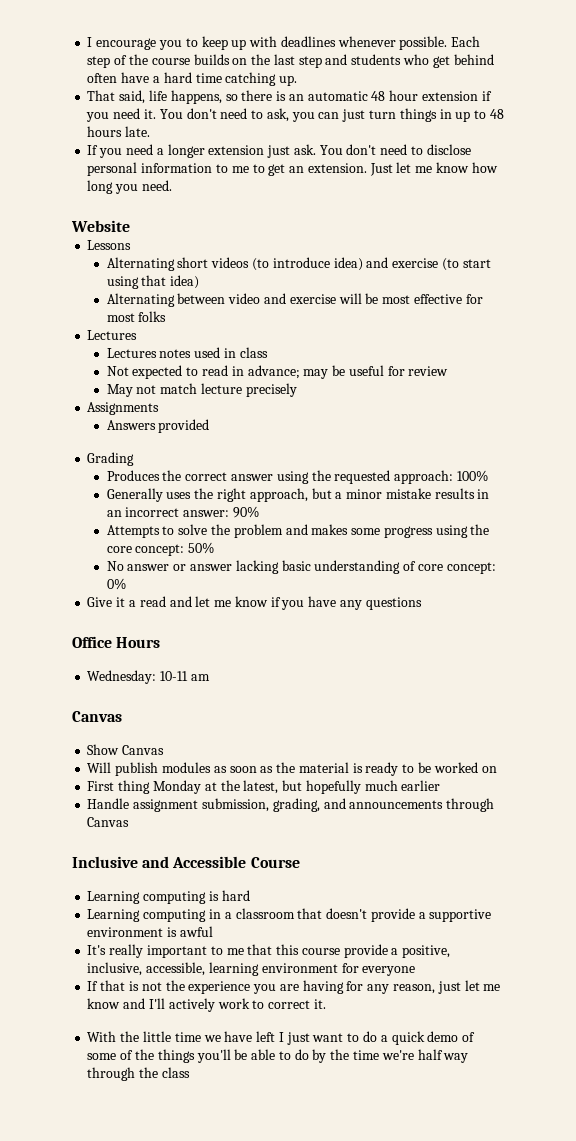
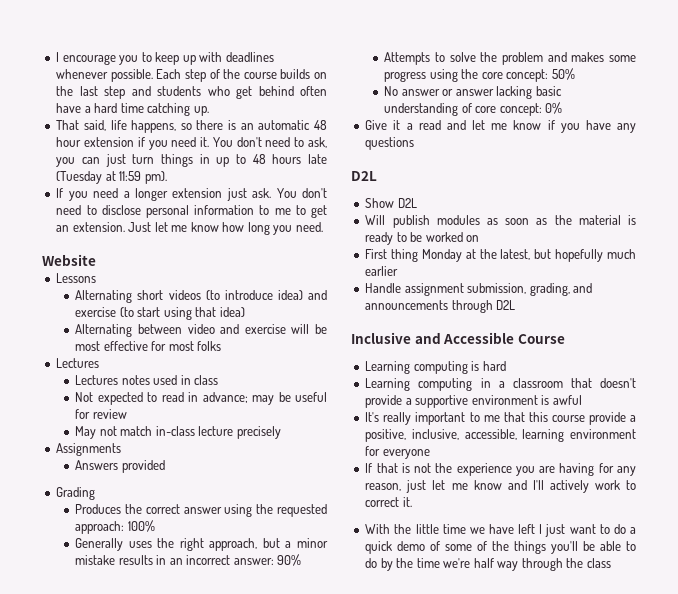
- You don't need to ask, you can just turn things in up to 48 hours late.
+ You don't need to ask, you can just turn things in up to 48 hours late (Tuesday at 11:59 pm).
- May not match lecture precisely
+ May not match in-class lecture precisely
  Give it a read and let me know if you have any questions
- Office Hours
- Wednesday: 10-11 am
- Canvas
+ D2L
- Show Canvas
+ Show D2L
- Handle assignment submission, grading, and announcements through Canvas
+ Handle assignment submission, grading, and announcements through D2L

